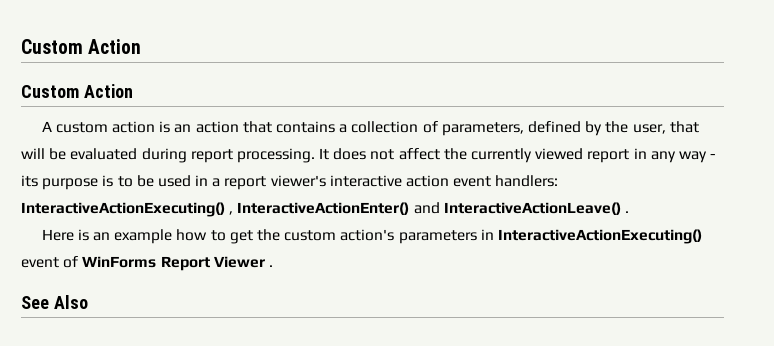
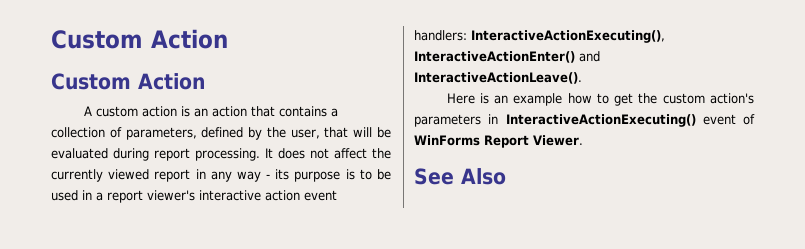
- It does not affect the currently viewed report in any way - its purpose is to be used in a report viewer's interactive action event handlers: InteractiveActionExecuting() , InteractiveActionEnter() and InteractiveActionLeave() .
+ It does not affect the currently viewed report in any way - its purpose is to be used in a report viewer's interactive action event handlers: InteractiveActionExecuting(), InteractiveActionEnter() and InteractiveActionLeave().
- Here is an example how to get the custom action's parameters in InteractiveActionExecuting() event of WinForms Report Viewer .
+ Here is an example how to get the custom action's parameters in InteractiveActionExecuting() event of WinForms Report Viewer.

